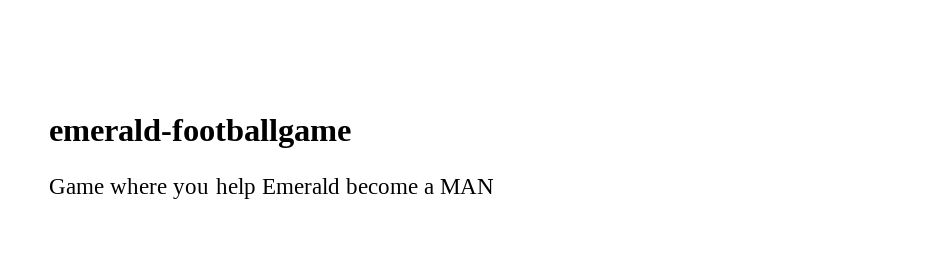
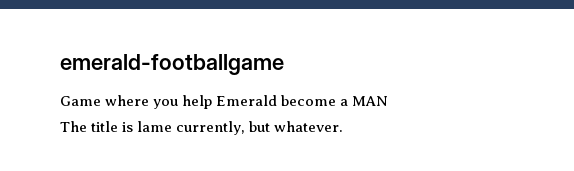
+ The title is lame currently, but whatever.

